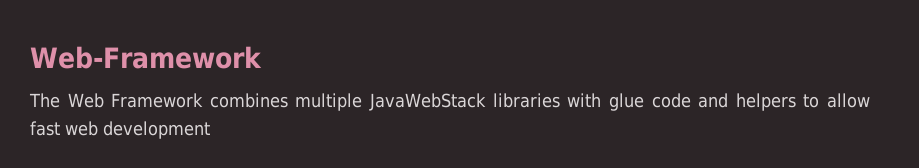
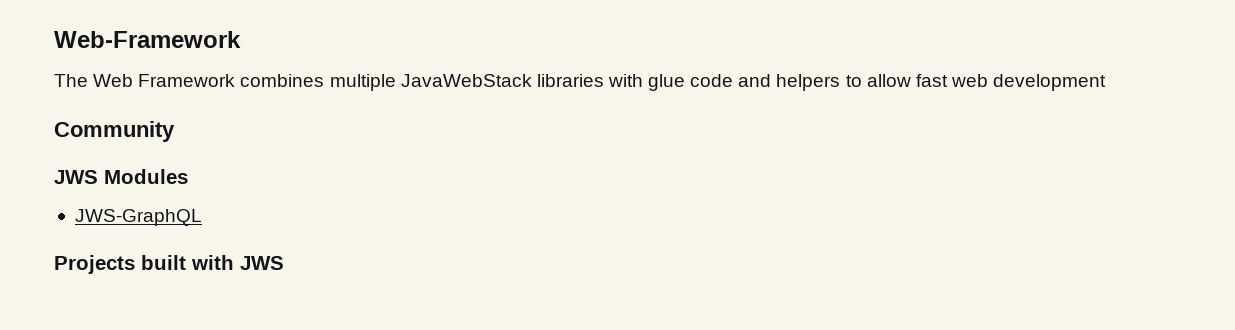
+ Community
+ JWS Modules
+ JWS-GraphQL
+ Projects built with JWS

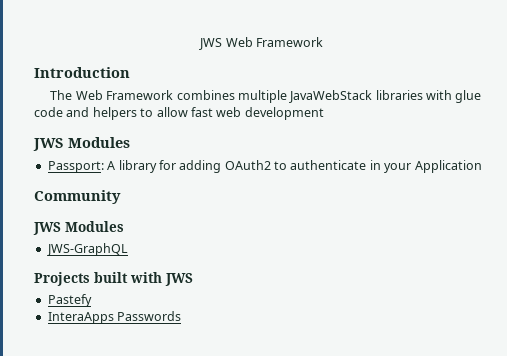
- Web-Framework
+ JWS Web Framework
+ Introduction
  The Web Framework combines multiple JavaWebStack libraries with glue code and helpers to allow fast web development
+ JWS Modules
+ Passport: A library for adding OAuth2 to authenticate in your Application
+ Pastefy
+ InteraApps Passwords

